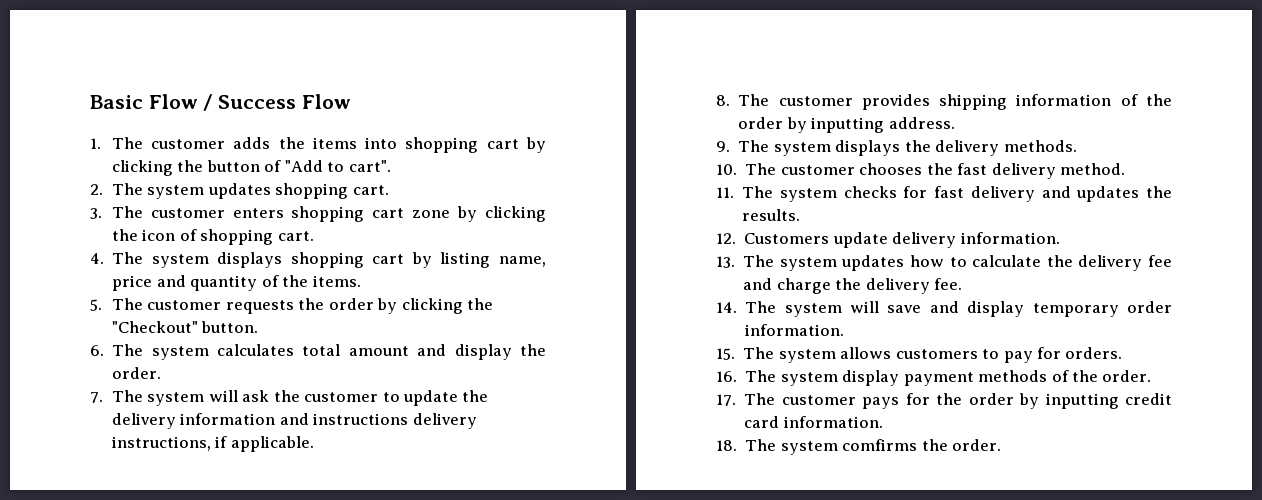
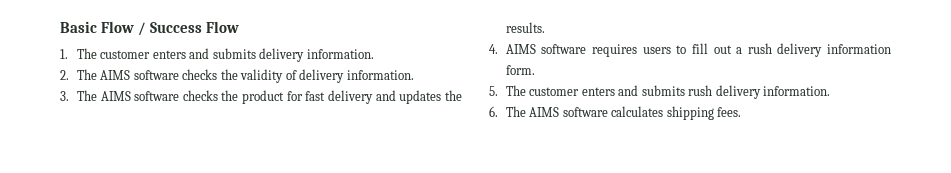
- 1. The customer adds the items into shopping cart by clicking the button of "Add to cart".
- 2. The system updates shopping cart.
- 3. The customer enters shopping cart zone by clicking the icon of shopping cart.
- 4. The system displays shopping cart by listing name, price and quantity of the items.
- 5. The customer requests the order by clicking the "Checkout" button.
- 6. The system calculates total amount and display the order.
- 7. The system will ask the customer to update the delivery information and instructions delivery instructions, if applicable.
- 8. The customer provides shipping information of the order by inputting address.
- 9. The system displays the delivery methods.
- 10. The customer chooses the fast delivery method.
- 11. The system checks for fast delivery and updates the results.
+ 1. The customer enters and submits delivery information.
+ 2. The AIMS software checks the validity of delivery information.
+ 3. The AIMS software checks the product for fast delivery and updates the results.
- 12. Customers update delivery information.
- 13. The system updates how to calculate the delivery fee and charge the delivery fee.
- 14. The system will save and display temporary order information.
- 15. The system allows customers to pay for orders.
- 16. The system display payment methods of the order.
- 17. The customer pays for the order by inputting credit card information.
- 18. The system comfirms the order.
+ 4. AIMS software requires users to fill out a rush delivery information form.
+ 5. The customer enters and submits rush delivery information.
+ 6. The AIMS software calculates shipping fees.

